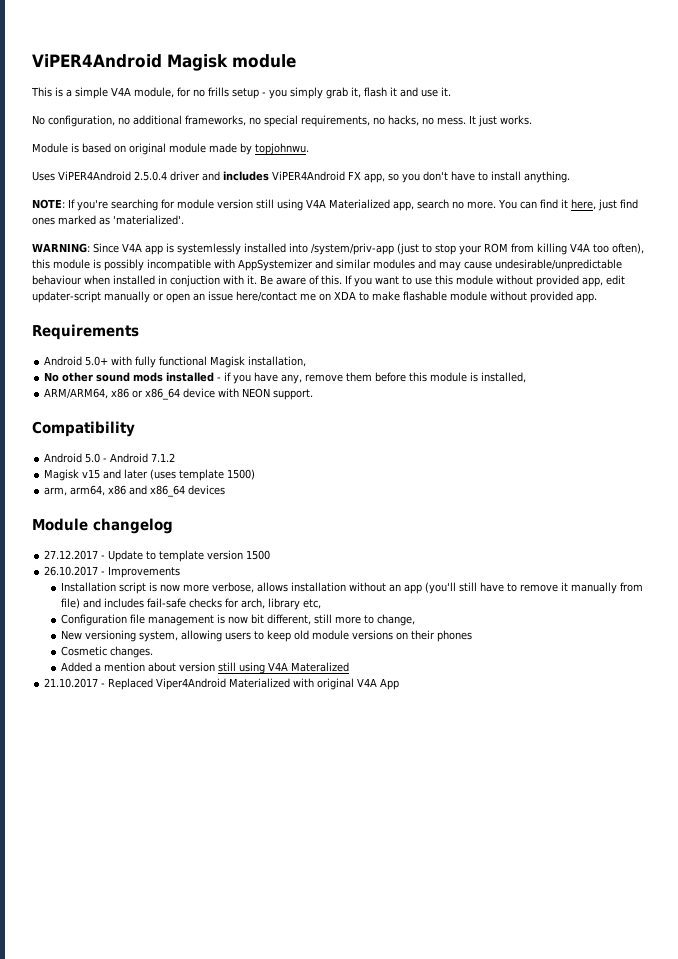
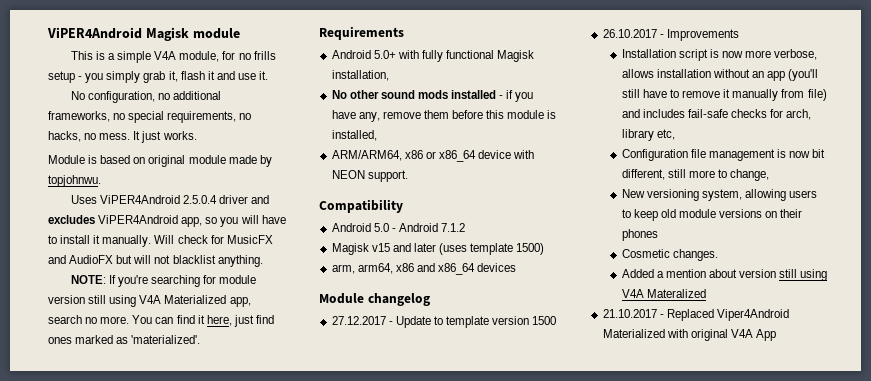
- Uses ViPER4Android 2.5.0.4 driver and includes ViPER4Android FX app, so you don't have to install anything.
+ Uses ViPER4Android 2.5.0.4 driver and excludes ViPER4Android app, so you will have to install it manually. Will check for MusicFX and AudioFX but will not blacklist anything.
- WARNING: Since V4A app is systemlessly installed into /system/priv-app (just to stop your ROM from killing V4A too often), this module is possibly incompatible with AppSystemizer and similar modules and may cause undesirable/unpredictable behaviour when installed in conjuction with it. Be aware of this. If you want to use this module without provided app, edit updater-script manually or open an issue here/contact me on XDA to make flashable module without provided app.

